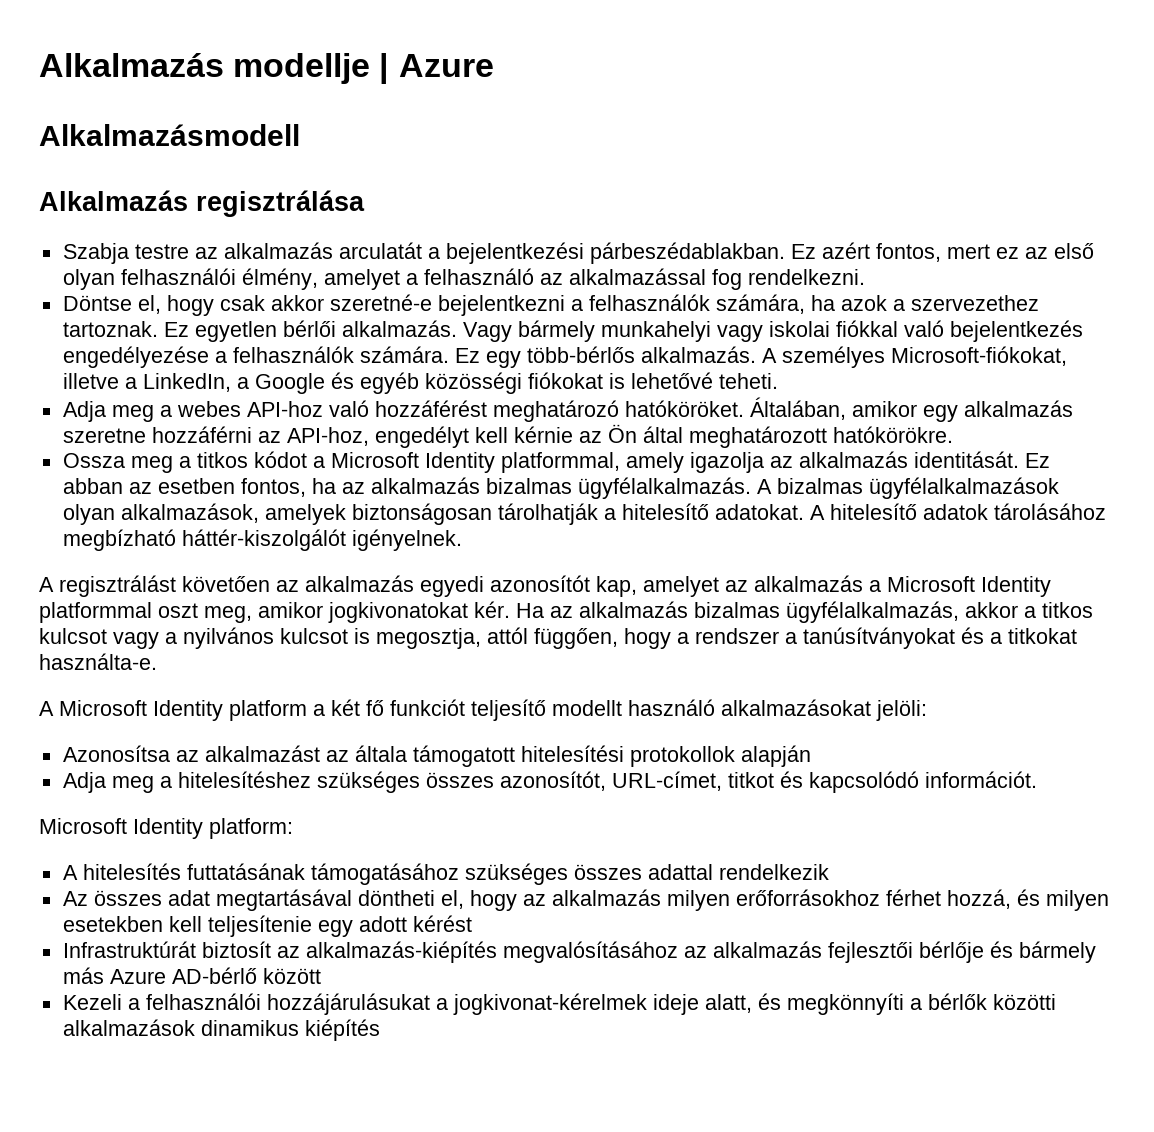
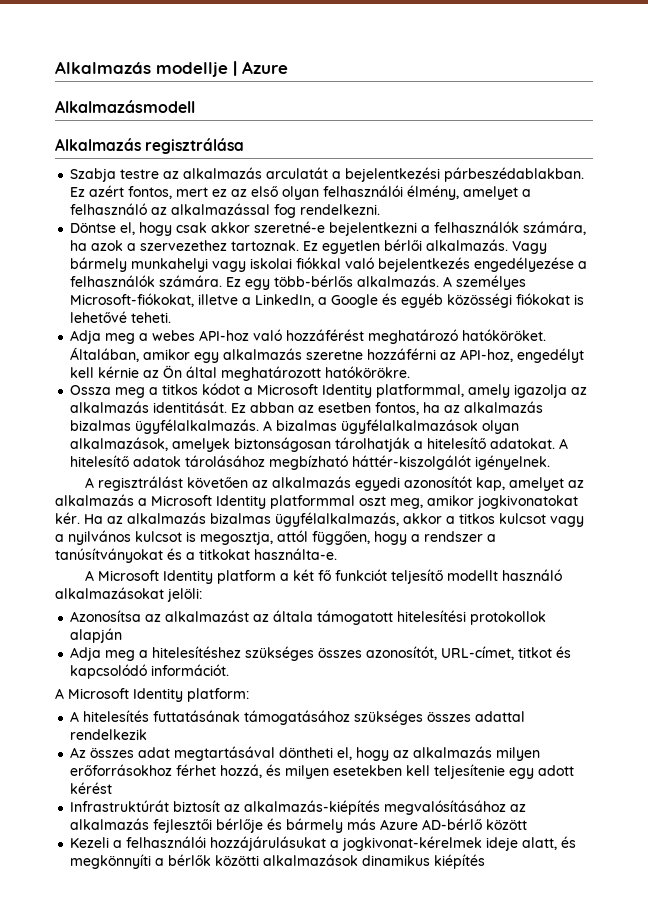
- Microsoft Identity platform:
+ A Microsoft Identity platform:

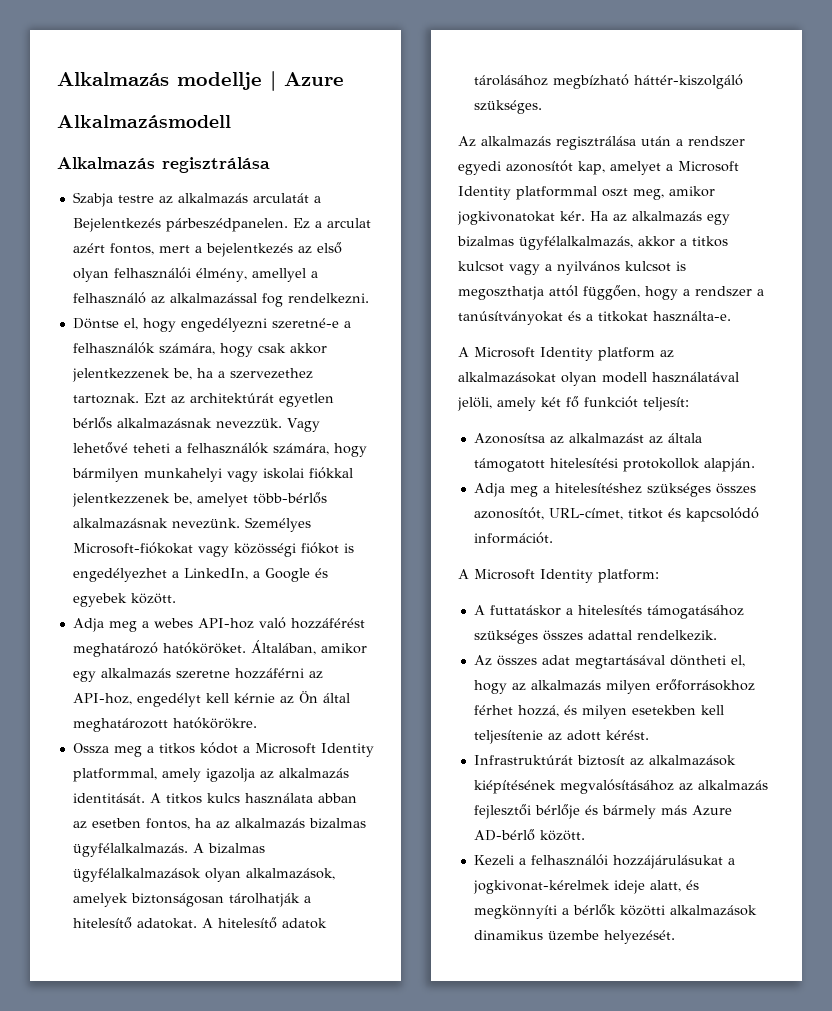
- Szabja testre az alkalmazás arculatát a bejelentkezési párbeszédablakban. Ez azért fontos, mert ez az első olyan felhasználói élmény, amelyet a felhasználó az alkalmazással fog rendelkezni.
+ Szabja testre az alkalmazás arculatát a Bejelentkezés párbeszédpanelen. Ez a arculat azért fontos, mert a bejelentkezés az első olyan felhasználói élmény, amellyel a felhasználó az alkalmazással fog rendelkezni.
- Döntse el, hogy csak akkor szeretné-e bejelentkezni a felhasználók számára, ha azok a szervezethez tartoznak. Ez egyetlen bérlői alkalmazás. Vagy bármely munkahelyi vagy iskolai fiókkal való bejelentkezés engedélyezése a felhasználók számára. Ez egy több-bérlős alkalmazás. A személyes Microsoft-fiókokat, illetve a LinkedIn, a Google és egyéb közösségi fiókokat is lehetővé teheti.
+ Döntse el, hogy engedélyezni szeretné-e a felhasználók számára, hogy csak akkor jelentkezzenek be, ha a szervezethez tartoznak. Ezt az architektúrát egyetlen bérlős alkalmazásnak nevezzük. Vagy lehetővé teheti a felhasználók számára, hogy bármilyen munkahelyi vagy iskolai fiókkal jelentkezzenek be, amelyet több-bérlős alkalmazásnak nevezünk. Személyes Microsoft-fiókokat vagy közösségi fiókot is engedélyezhet a LinkedIn, a Google és egyebek között.
- Ez abban az esetben fontos, ha az alkalmazás bizalmas ügyfélalkalmazás.
+ A titkos kulcs használata abban az esetben fontos, ha az alkalmazás bizalmas ügyfélalkalmazás.
- A hitelesítő adatok tárolásához megbízható háttér-kiszolgálót igényelnek.
- A regisztrálást követően az alkalmazás egyedi azonosítót kap, amelyet az alkalmazás a Microsoft Identity platformmal oszt meg, amikor jogkivonatokat kér.
+ A hitelesítő adatok tárolásához megbízható háttér-kiszolgáló szükséges.
+ Az alkalmazás regisztrálása után a rendszer egyedi azonosítót kap, amelyet a Microsoft Identity platformmal oszt meg, amikor jogkivonatokat kér.
- Ha az alkalmazás bizalmas ügyfélalkalmazás, akkor a titkos kulcsot vagy a nyilvános kulcsot is megosztja, attól függően, hogy a rendszer a tanúsítványokat és a titkokat használta-e.
+ Ha az alkalmazás egy bizalmas ügyfélalkalmazás, akkor a titkos kulcsot vagy a nyilvános kulcsot is megoszthatja attól függően, hogy a rendszer a tanúsítványokat és a titkokat használta-e.
- A Microsoft Identity platform a két fő funkciót teljesítő modellt használó alkalmazásokat jelöli:
+ A Microsoft Identity platform az alkalmazásokat olyan modell használatával jelöli, amely két fő funkciót teljesít:
- Azonosítsa az alkalmazást az általa támogatott hitelesítési protokollok alapján
+ Azonosítsa az alkalmazást az általa támogatott hitelesítési protokollok alapján.
- A hitelesítés futtatásának támogatásához szükséges összes adattal rendelkezik
+ A futtatáskor a hitelesítés támogatásához szükséges összes adattal rendelkezik.
- Az összes adat megtartásával döntheti el, hogy az alkalmazás milyen erőforrásokhoz férhet hozzá, és milyen esetekben kell teljesítenie egy adott kérést
+ Az összes adat megtartásával döntheti el, hogy az alkalmazás milyen erőforrásokhoz férhet hozzá, és milyen esetekben kell teljesítenie az adott kérést.
- Infrastruktúrát biztosít az alkalmazás-kiépítés megvalósításához az alkalmazás fejlesztői bérlője és bármely más Azure AD-bérlő között
+ Infrastruktúrát biztosít az alkalmazások kiépítésének megvalósításához az alkalmazás fejlesztői bérlője és bármely más Azure AD-bérlő között.
- Kezeli a felhasználói hozzájárulásukat a jogkivonat-kérelmek ideje alatt, és megkönnyíti a bérlők közötti alkalmazások dinamikus kiépítés
+ Kezeli a felhasználói hozzájárulásukat a jogkivonat-kérelmek ideje alatt, és megkönnyíti a bérlők közötti alkalmazások dinamikus üzembe helyezését.

